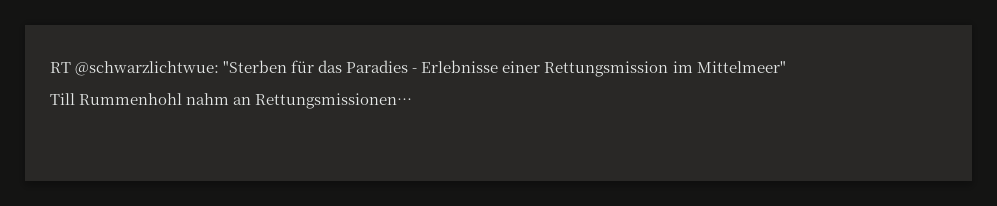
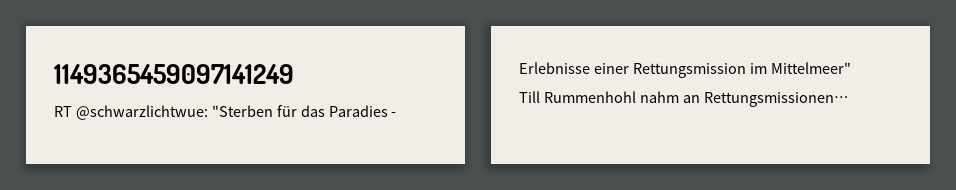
+ 1149365459097141249

